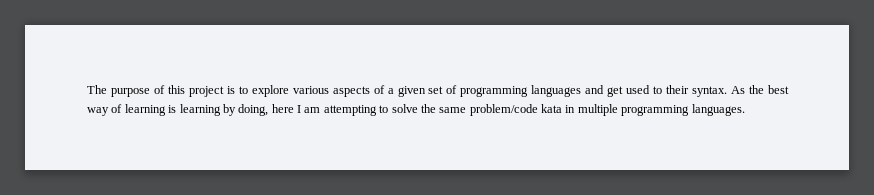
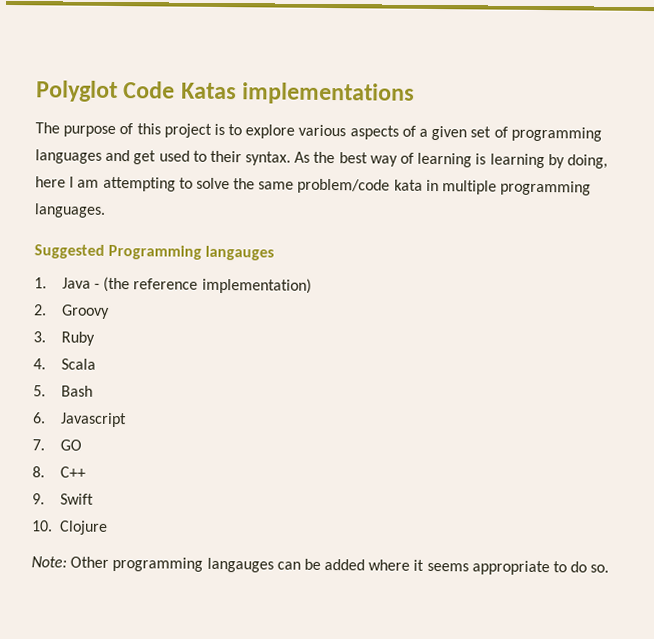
+ Polyglot Code Katas implementations
+ Suggested Programming langauges
+ 1. Java - (the reference implementation)
+ 2. Groovy
+ 3. Ruby
+ 4. Scala
+ 5. Bash
+ 6. Javascript
+ 7. GO
+ 8. C++
+ 9. Swift
+ 10. Clojure
+ Note: Other programming langauges can be added where it seems appropriate to do so.

